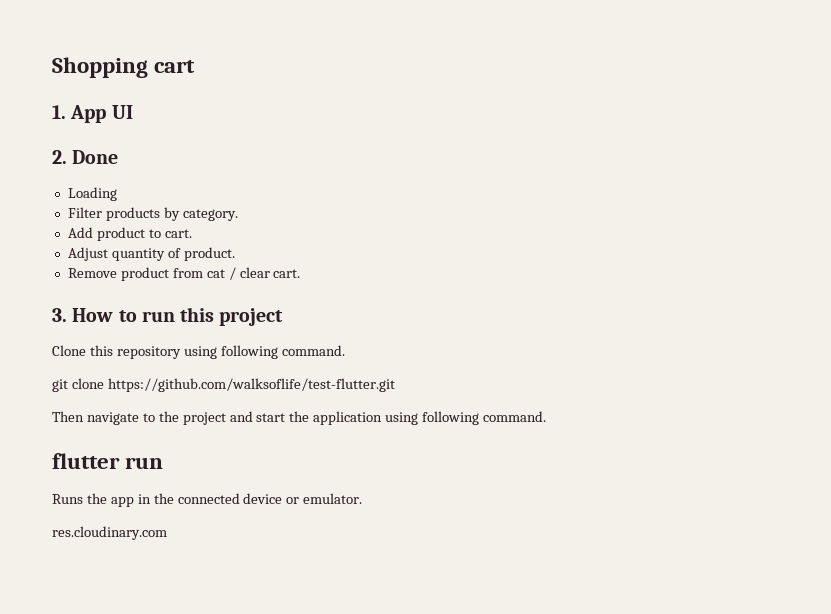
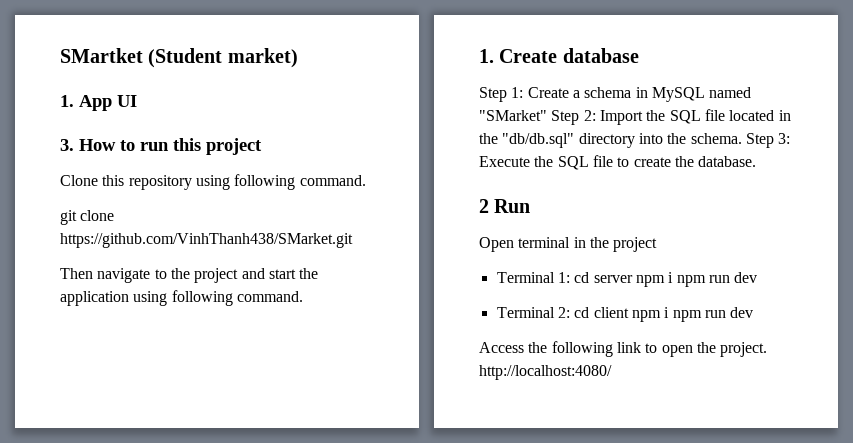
- Shopping cart
+ SMartket (Student market)
- 2. Done
- Loading
- Filter products by category.
- Add product to cart.
- Adjust quantity of product.
- Remove product from cat / clear cart.
- git clone https://github.com/walksoflife/test-flutter.git
+ git clone https://github.com/VinhThanh438/SMarket.git
- flutter run
- Runs the app in the connected device or emulator.
- res.cloudinary.com
+ 1. Create database
+ Step 1: Create a schema in MySQL named "SMarket" Step 2: Import the SQL file located in the "db/db.sql" directory into the schema. Step 3: Execute the SQL file to create the database.
+ 2 Run
+ Open terminal in the project
+ Terminal 1: cd server npm i npm run dev
+ Terminal 2: cd client npm i npm run dev
+ Access the following link to open the project. http://localhost:4080/

